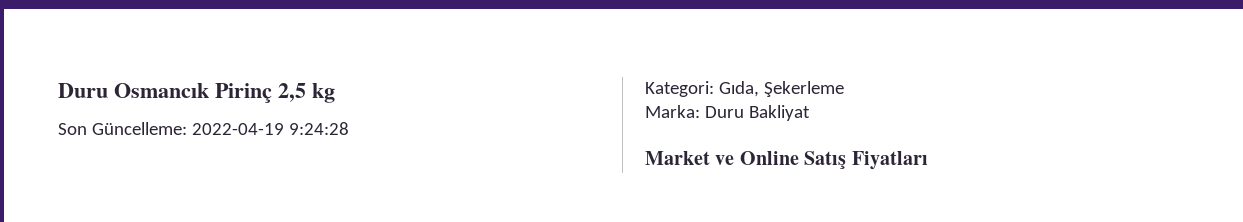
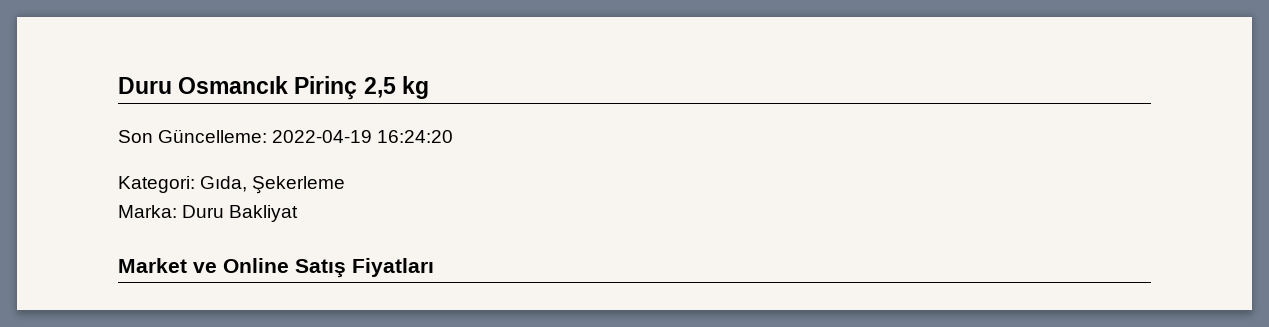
- Son Güncelleme: 2022-04-19 9:24:28
+ Son Güncelleme: 2022-04-19 16:24:20

